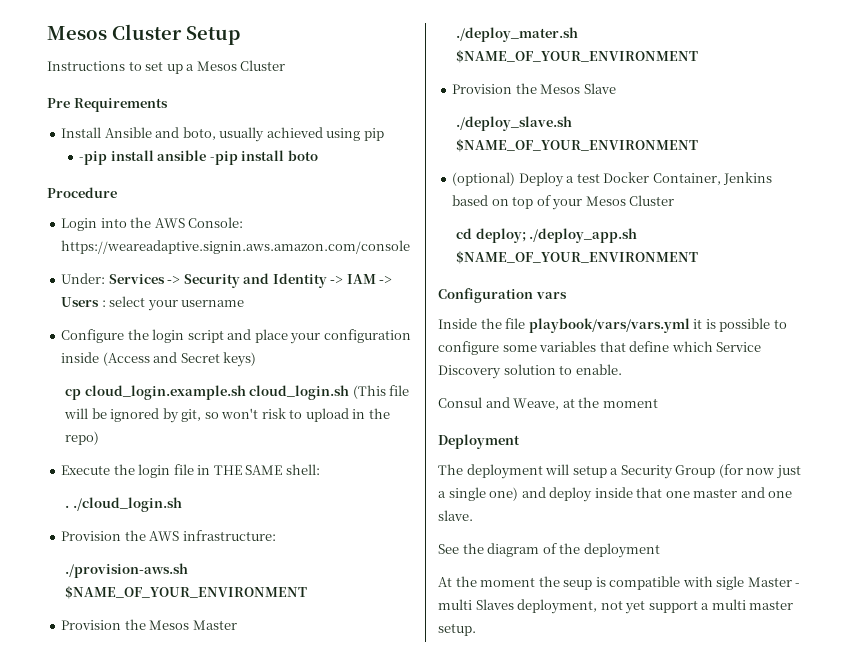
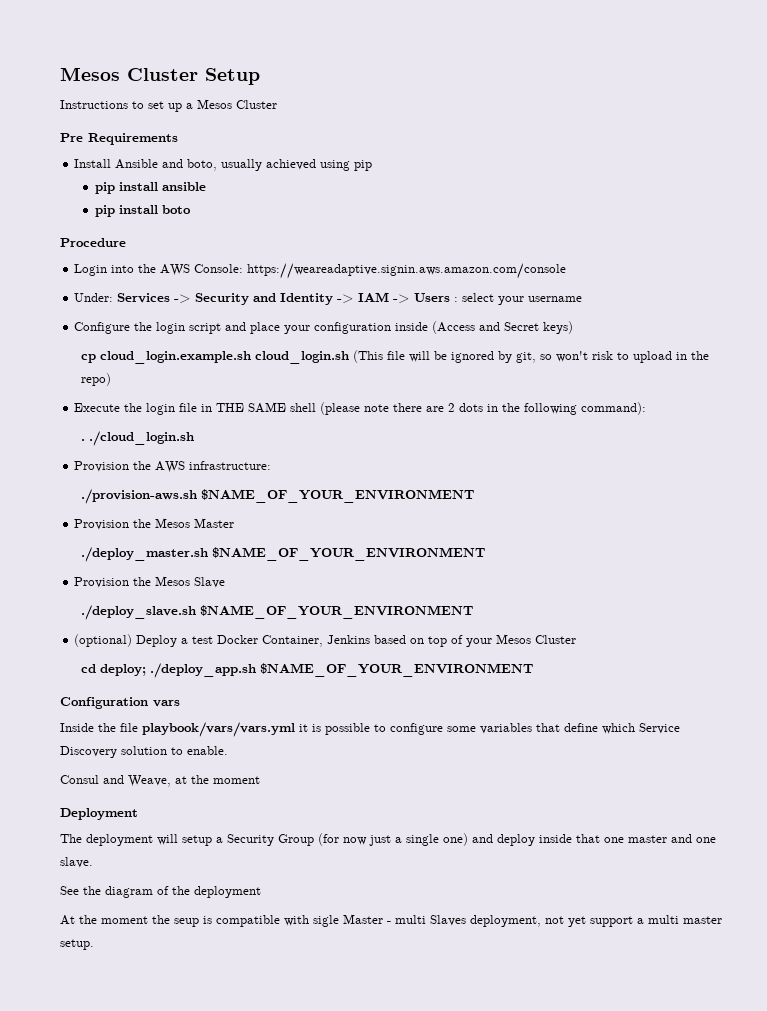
- -pip install ansible -pip install boto
+ pip install ansible
+ pip install boto
- Execute the login file in THE SAME shell:
+ Execute the login file in THE SAME shell (please note there are 2 dots in the following command):
- ./deploy_mater.sh $NAME_OF_YOUR_ENVIRONMENT
+ ./deploy_master.sh $NAME_OF_YOUR_ENVIRONMENT

